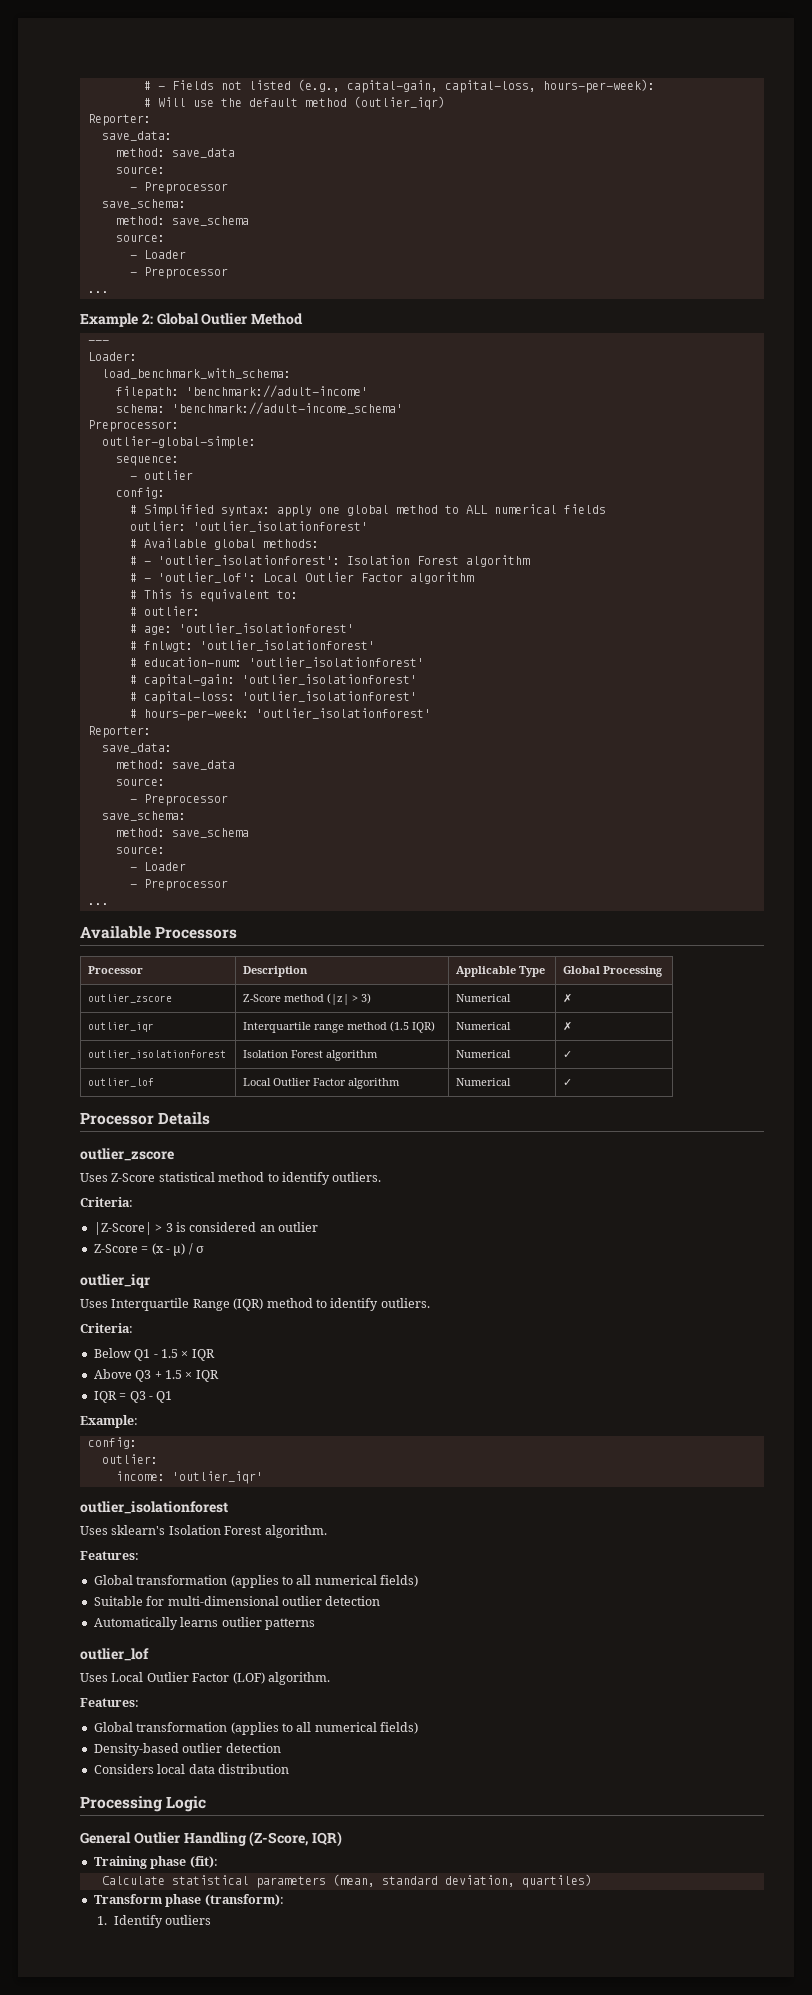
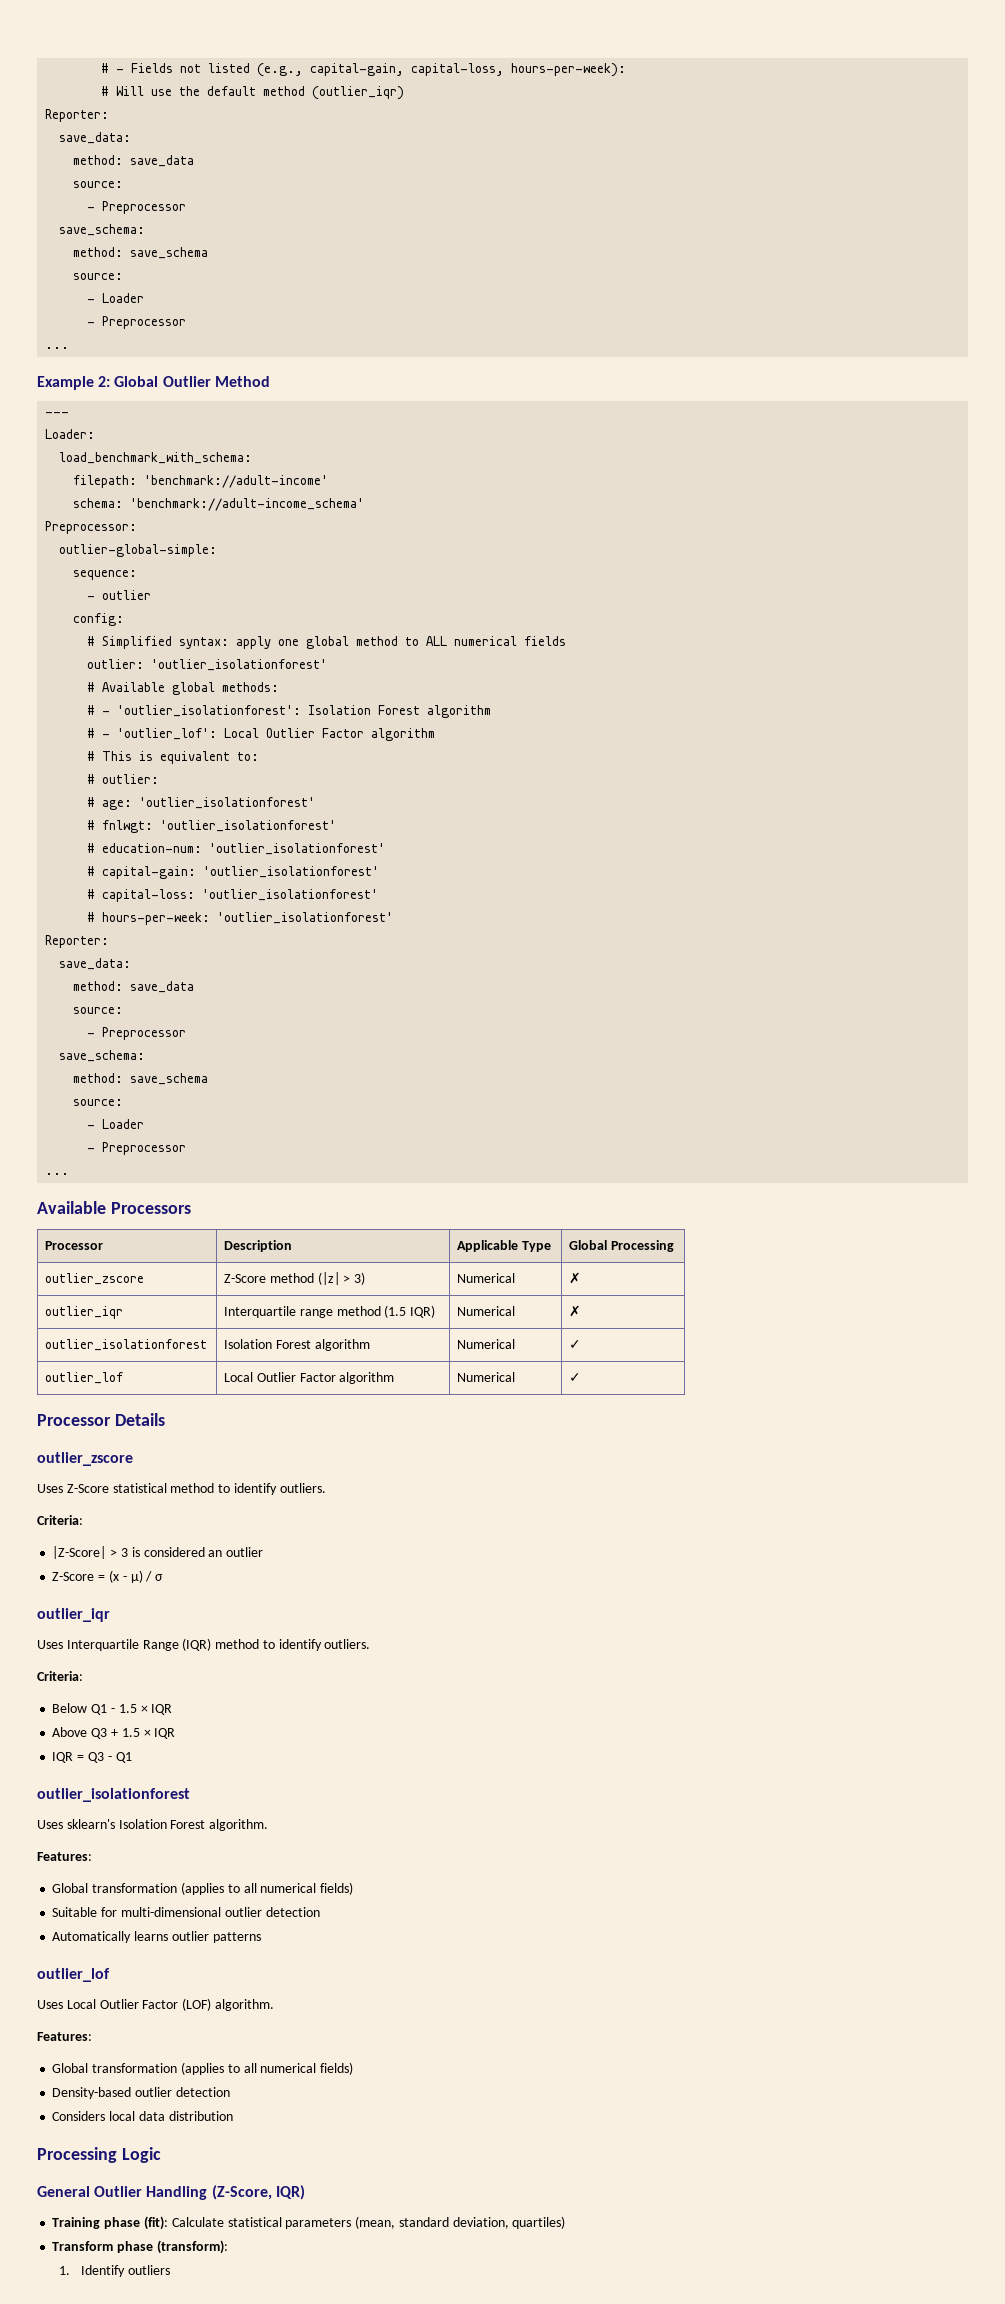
- Example:
- config:
- outlier:
- income: 'outlier_iqr'
- Training phase (fit):
- Calculate statistical parameters (mean, standard deviation, quartiles)
+ Training phase (fit): Calculate statistical parameters (mean, standard deviation, quartiles)

